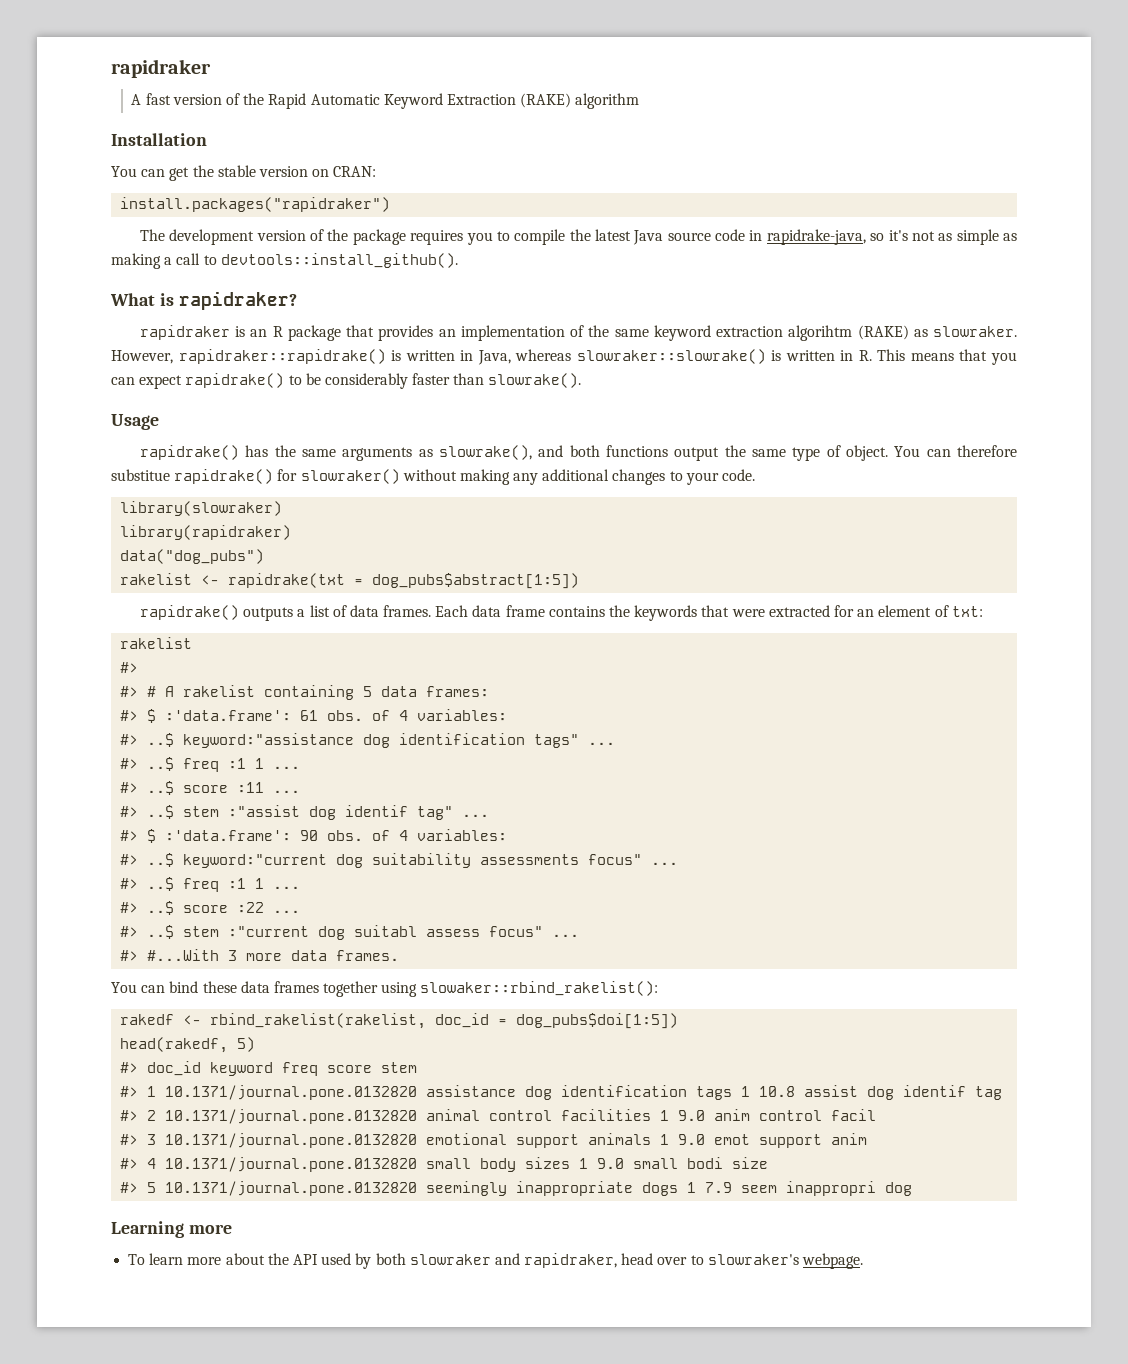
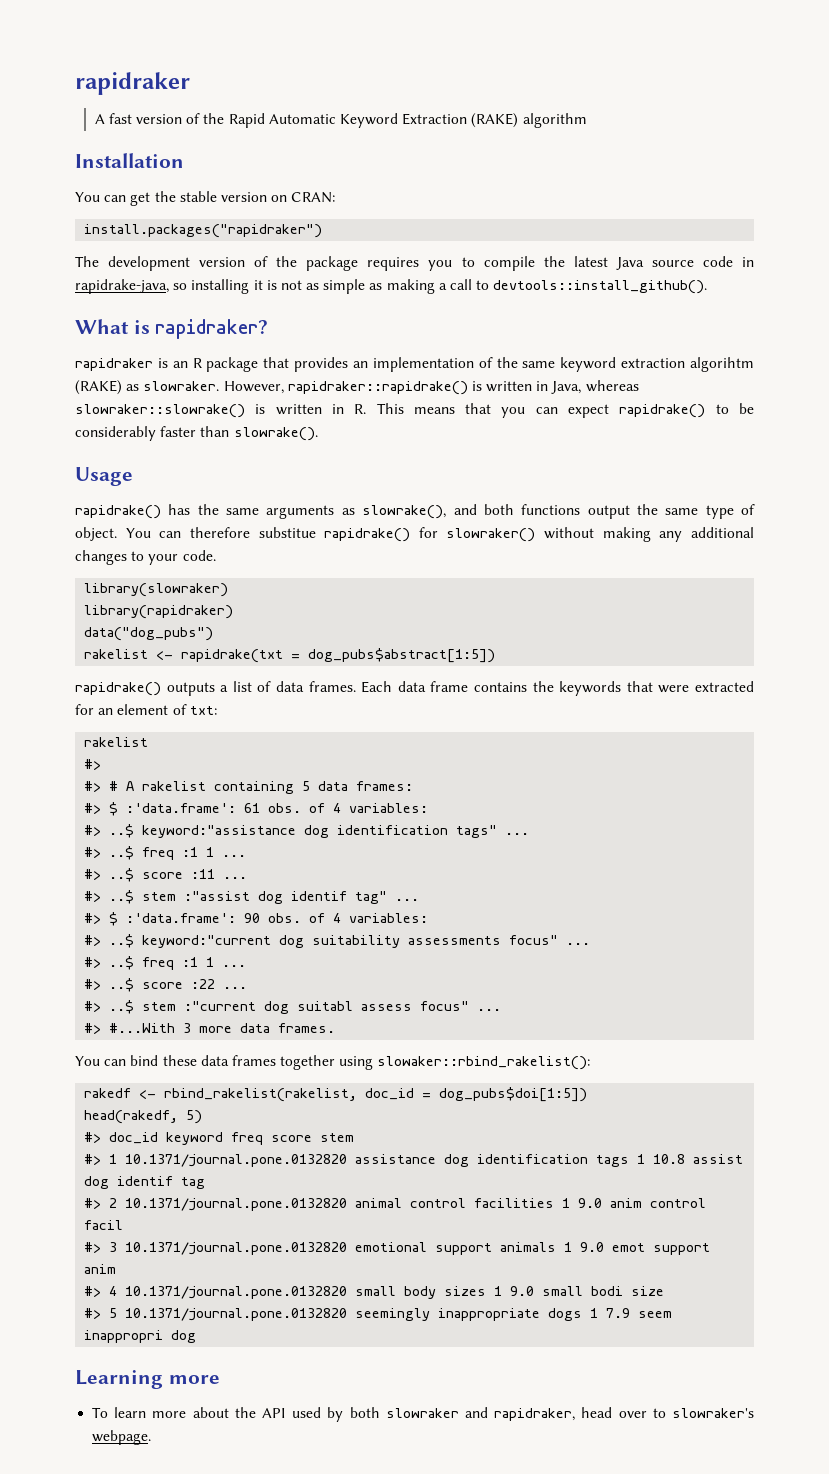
- The development version of the package requires you to compile the latest Java source code in rapidrake-java, so it's not as simple as making a call to devtools::install_github().
+ The development version of the package requires you to compile the latest Java source code in rapidrake-java, so installing it is not as simple as making a call to devtools::install_github().

